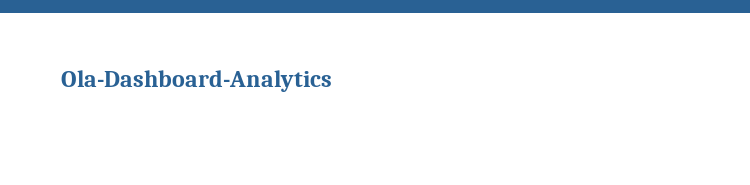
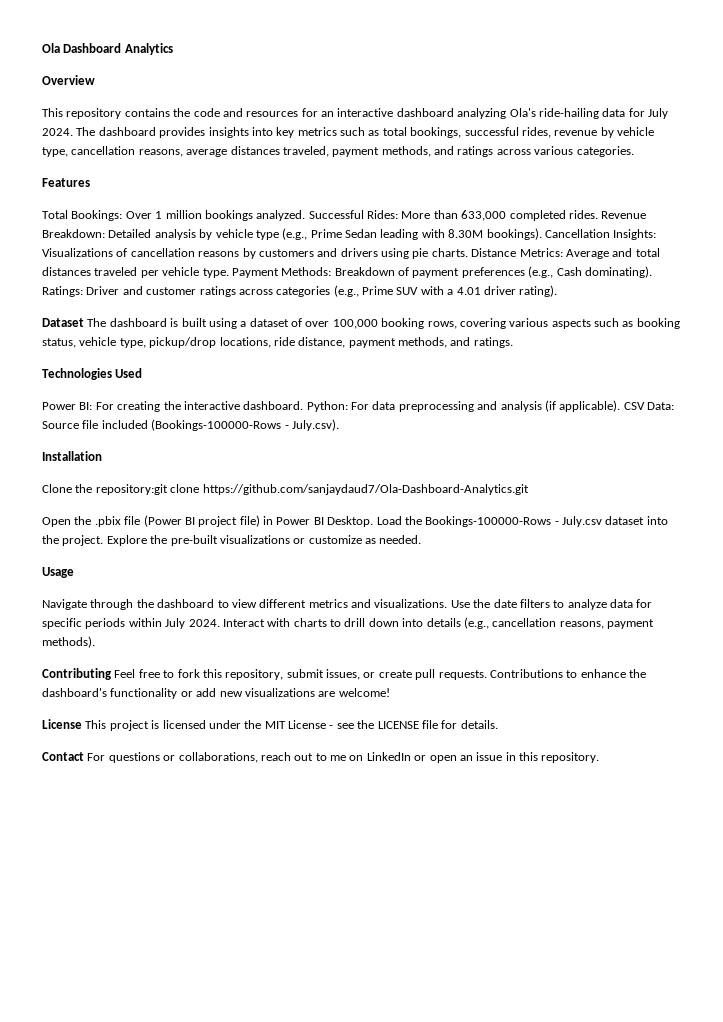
- Ola-Dashboard-Analytics
+ Ola Dashboard Analytics
+ Overview
+ This repository contains the code and resources for an interactive dashboard analyzing Ola's ride-hailing data for July 2024. The dashboard provides insights into key metrics such as total bookings, successful rides, revenue by vehicle type, cancellation reasons, average distances traveled, payment methods, and ratings across various categories.
+ Features
+ Total Bookings: Over 1 million bookings analyzed. Successful Rides: More than 633,000 completed rides. Revenue Breakdown: Detailed analysis by vehicle type (e.g., Prime Sedan leading with 8.30M bookings). Cancellation Insights: Visualizations of cancellation reasons by customers and drivers using pie charts. Distance Metrics: Average and total distances traveled per vehicle type. Payment Methods: Breakdown of payment preferences (e.g., Cash dominating). Ratings: Driver and customer ratings across categories (e.g., Prime SUV with a 4.01 driver rating).
+ Dataset The dashboard is built using a dataset of over 100,000 booking rows, covering various aspects such as booking status, vehicle type, pickup/drop locations, ride distance, payment methods, and ratings.
+ Technologies Used
+ Power BI: For creating the interactive dashboard. Python: For data preprocessing and analysis (if applicable). CSV Data: Source file included (Bookings-100000-Rows - July.csv).
+ Installation
+ Clone the repository:git clone https://github.com/sanjaydaud7/Ola-Dashboard-Analytics.git
+ Open the .pbix file (Power BI project file) in Power BI Desktop. Load the Bookings-100000-Rows - July.csv dataset into the project. Explore the pre-built visualizations or customize as needed.
+ Usage
+ Navigate through the dashboard to view different metrics and visualizations. Use the date filters to analyze data for specific periods within July 2024. Interact with charts to drill down into details (e.g., cancellation reasons, payment methods).
+ Contributing Feel free to fork this repository, submit issues, or create pull requests. Contributions to enhance the dashboard's functionality or add new visualizations are welcome!
+ License This project is licensed under the MIT License - see the LICENSE file for details.
+ Contact For questions or collaborations, reach out to me on LinkedIn or open an issue in this repository.

